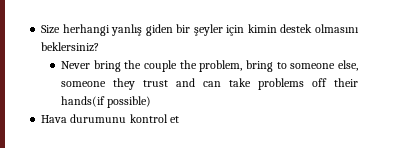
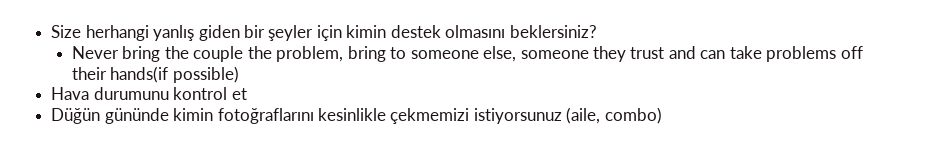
+ Düğün gününde kimin fotoğraflarını kesinlikle çekmemizi istiyorsunuz (aile, combo)

